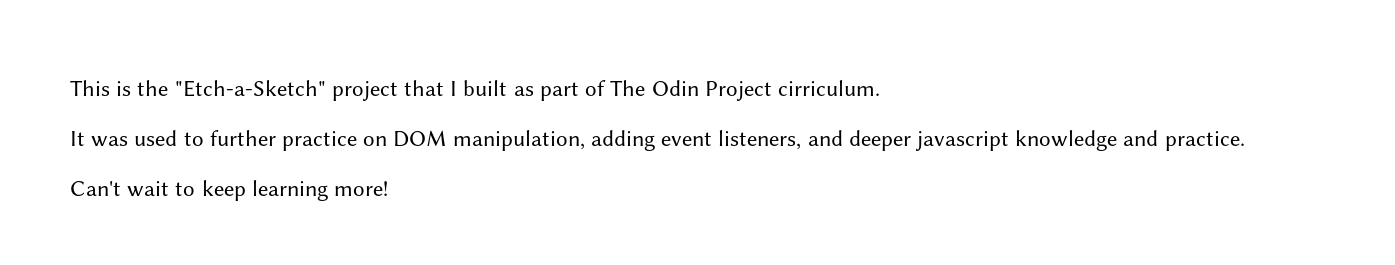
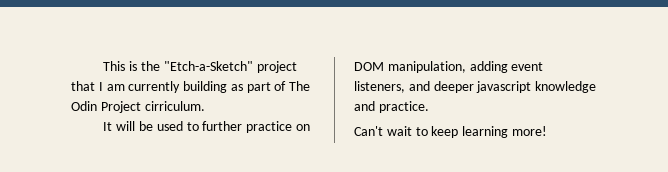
- This is the "Etch-a-Sketch" project that I built as part of The Odin Project cirriculum.
+ This is the "Etch-a-Sketch" project that I am currently building as part of The Odin Project cirriculum.
- It was used to further practice on DOM manipulation, adding event listeners, and deeper javascript knowledge and practice.
+ It will be used to further practice on DOM manipulation, adding event listeners, and deeper javascript knowledge and practice.

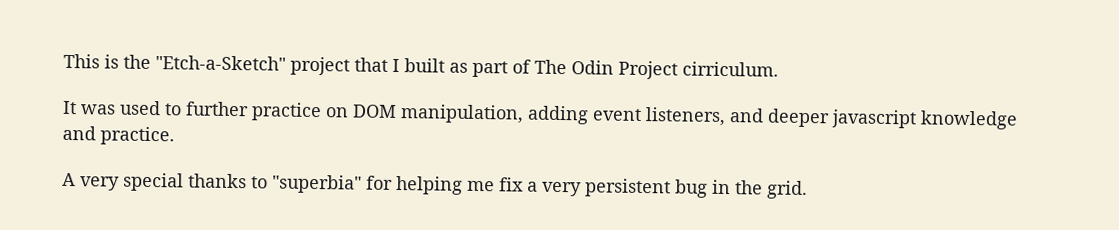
- This is the "Etch-a-Sketch" project that I am currently building as part of The Odin Project cirriculum.
+ This is the "Etch-a-Sketch" project that I built as part of The Odin Project cirriculum.
- It will be used to further practice on DOM manipulation, adding event listeners, and deeper javascript knowledge and practice.
+ It was used to further practice on DOM manipulation, adding event listeners, and deeper javascript knowledge and practice.
- Can't wait to keep learning more!
+ A very special thanks to "superbia" for helping me fix a very persistent bug in the grid.

